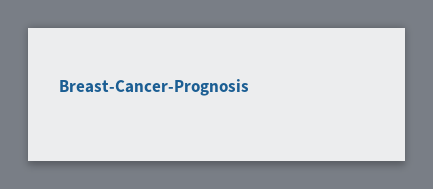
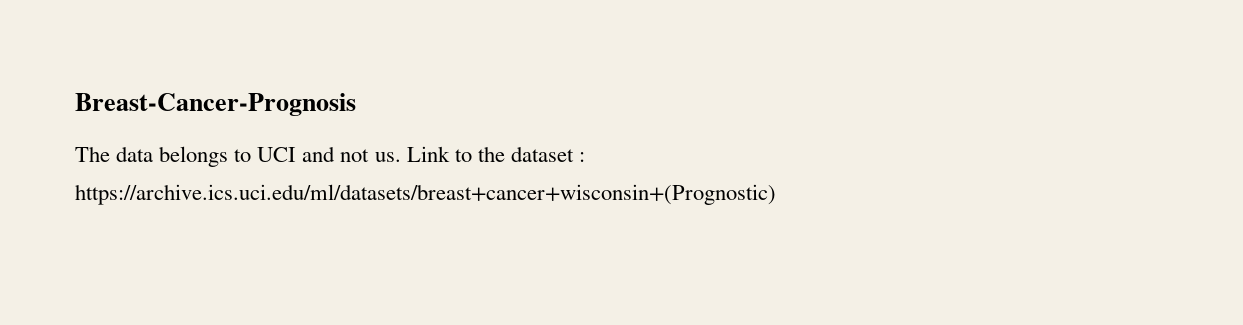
+ The data belongs to UCI and not us. Link to the dataset : https://archive.ics.uci.edu/ml/datasets/breast+cancer+wisconsin+(Prognostic)

